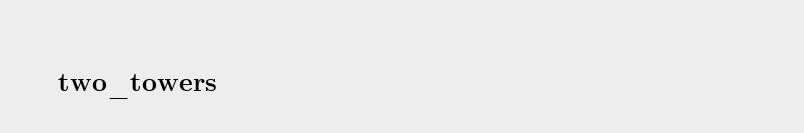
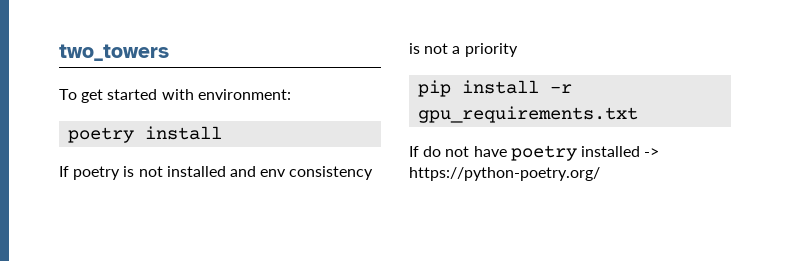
+ To get started with environment:
+ poetry install
+ If poetry is not installed and env consistency is not a priority
+ pip install -r gpu_requirements.txt
+ If do not have poetry installed -> https://python-poetry.org/

